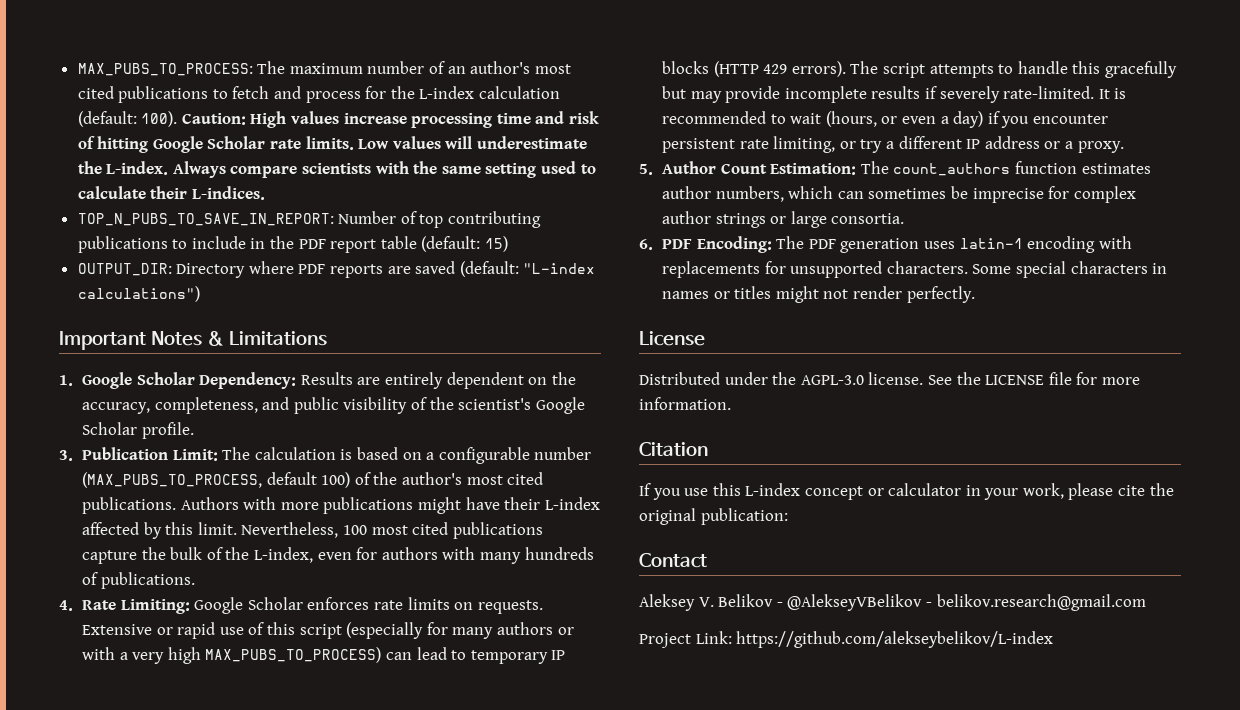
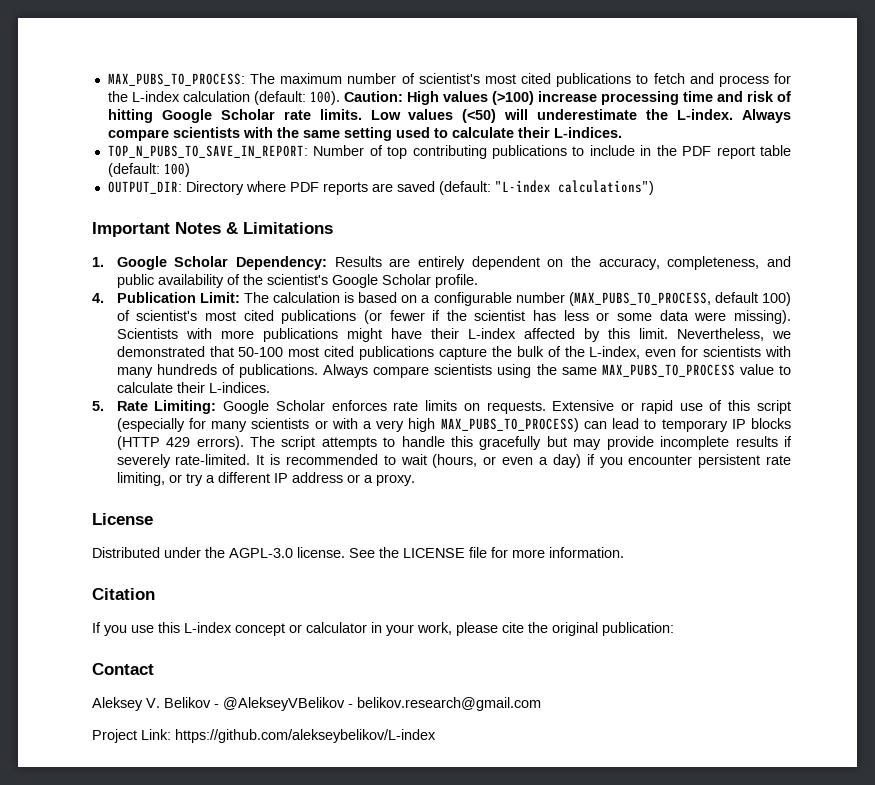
- MAX_PUBS_TO_PROCESS: The maximum number of an author's most cited publications to fetch and process for the L-index calculation (default: 100).
+ MAX_PUBS_TO_PROCESS: The maximum number of scientist's most cited publications to fetch and process for the L-index calculation (default: 100).
- Caution: High values increase processing time and risk of hitting Google Scholar rate limits.
+ Caution: High values (>100) increase processing time and risk of hitting Google Scholar rate limits.
- Low values will underestimate the L-index.
+ Low values (<50) will underestimate the L-index.
- TOP_N_PUBS_TO_SAVE_IN_REPORT: Number of top contributing publications to include in the PDF report table (default: 15)
+ TOP_N_PUBS_TO_SAVE_IN_REPORT: Number of top contributing publications to include in the PDF report table (default: 100)
- 1. Google Scholar Dependency: Results are entirely dependent on the accuracy, completeness, and public visibility of the scientist's Google Scholar profile.
+ 1. Google Scholar Dependency: Results are entirely dependent on the accuracy, completeness, and public availability of the scientist's Google Scholar profile.
- 3. Publication Limit: The calculation is based on a configurable number (MAX_PUBS_TO_PROCESS, default 100) of the author's most cited publications. Authors with more publications might have their L-index affected by this limit.
+ 4. Publication Limit: The calculation is based on a configurable number (MAX_PUBS_TO_PROCESS, default 100) of scientist's most cited publications (or fewer if the scientist has less or some data were missing). Scientists with more publications might have their L-index affected by this limit.
- Nevertheless, 100 most cited publications capture the bulk of the L-index, even for authors with many hundreds of publications.
- 4. Rate Limiting: Google Scholar enforces rate limits on requests.
+ Nevertheless, we demonstrated that 50-100 most cited publications capture the bulk of the L-index, even for scientists with many hundreds of publications. Always compare scientists using the same MAX_PUBS_TO_PROCESS value to calculate their L-indices.
+ 5. Rate Limiting: Google Scholar enforces rate limits on requests.
- Extensive or rapid use of this script (especially for many authors or with a very high MAX_PUBS_TO_PROCESS) can lead to temporary IP blocks (HTTP 429 errors).
+ Extensive or rapid use of this script (especially for many scientists or with a very high MAX_PUBS_TO_PROCESS) can lead to temporary IP blocks (HTTP 429 errors).
- 5. Author Count Estimation: The count_authors function estimates author numbers, which can sometimes be imprecise for complex author strings or large consortia.
- 6. PDF Encoding: The PDF generation uses latin-1 encoding with replacements for unsupported characters. Some special characters in names or titles might not render perfectly.

